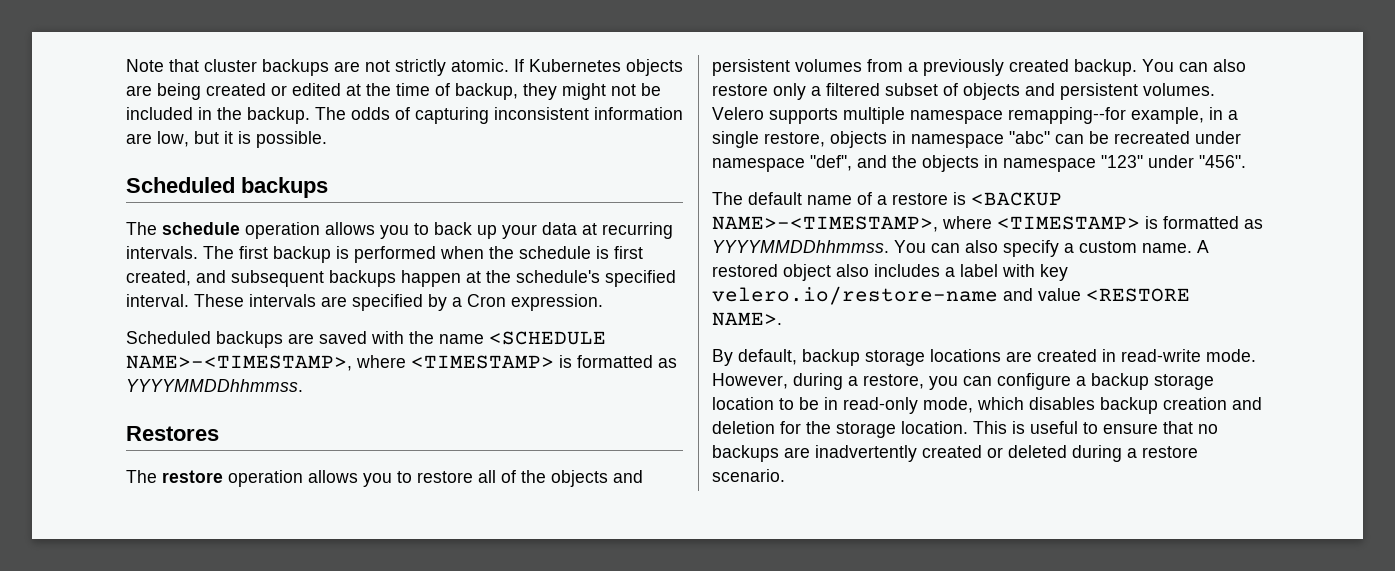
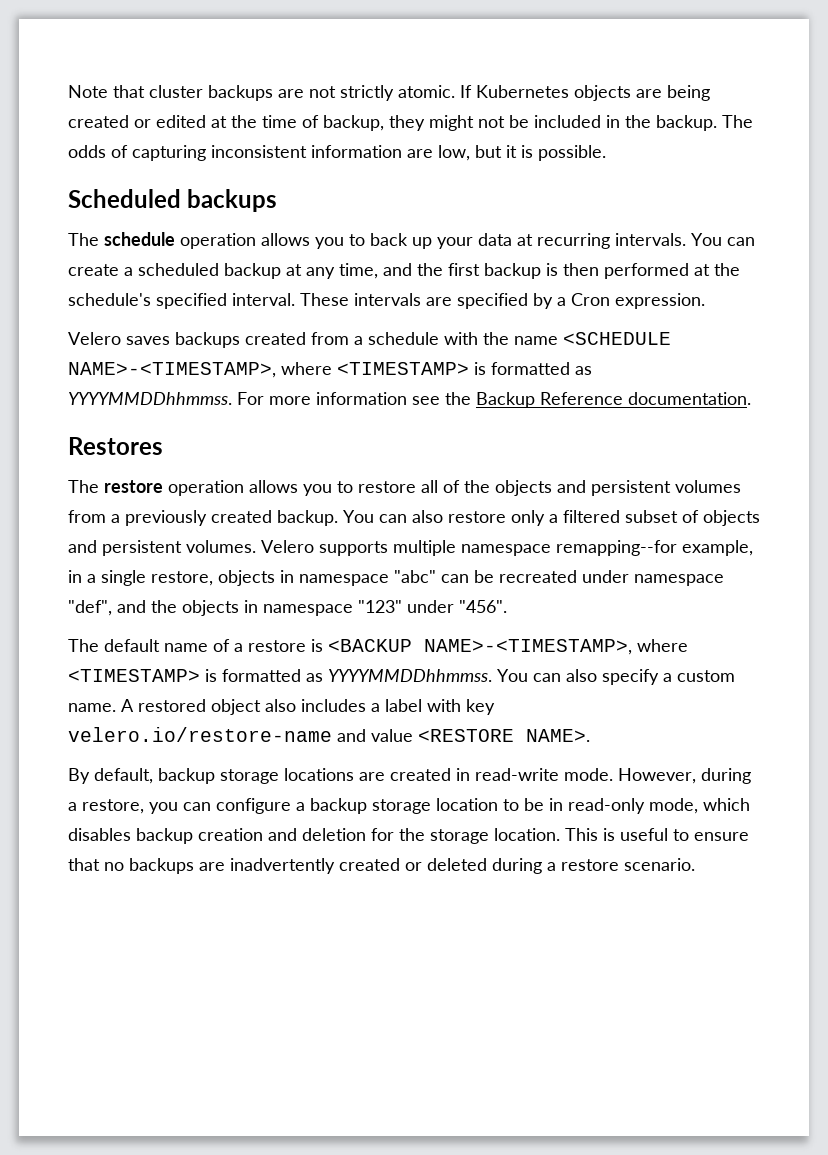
- The first backup is performed when the schedule is first created, and subsequent backups happen at the schedule's specified interval.
+ You can create a scheduled backup at any time, and the first backup is then performed at the schedule's specified interval.
- Scheduled backups are saved with the name <SCHEDULE NAME>-<TIMESTAMP>, where <TIMESTAMP> is formatted as YYYYMMDDhhmmss.
+ Velero saves backups created from a schedule with the name <SCHEDULE NAME>-<TIMESTAMP>, where <TIMESTAMP> is formatted as YYYYMMDDhhmmss. For more information see the Backup Reference documentation.

